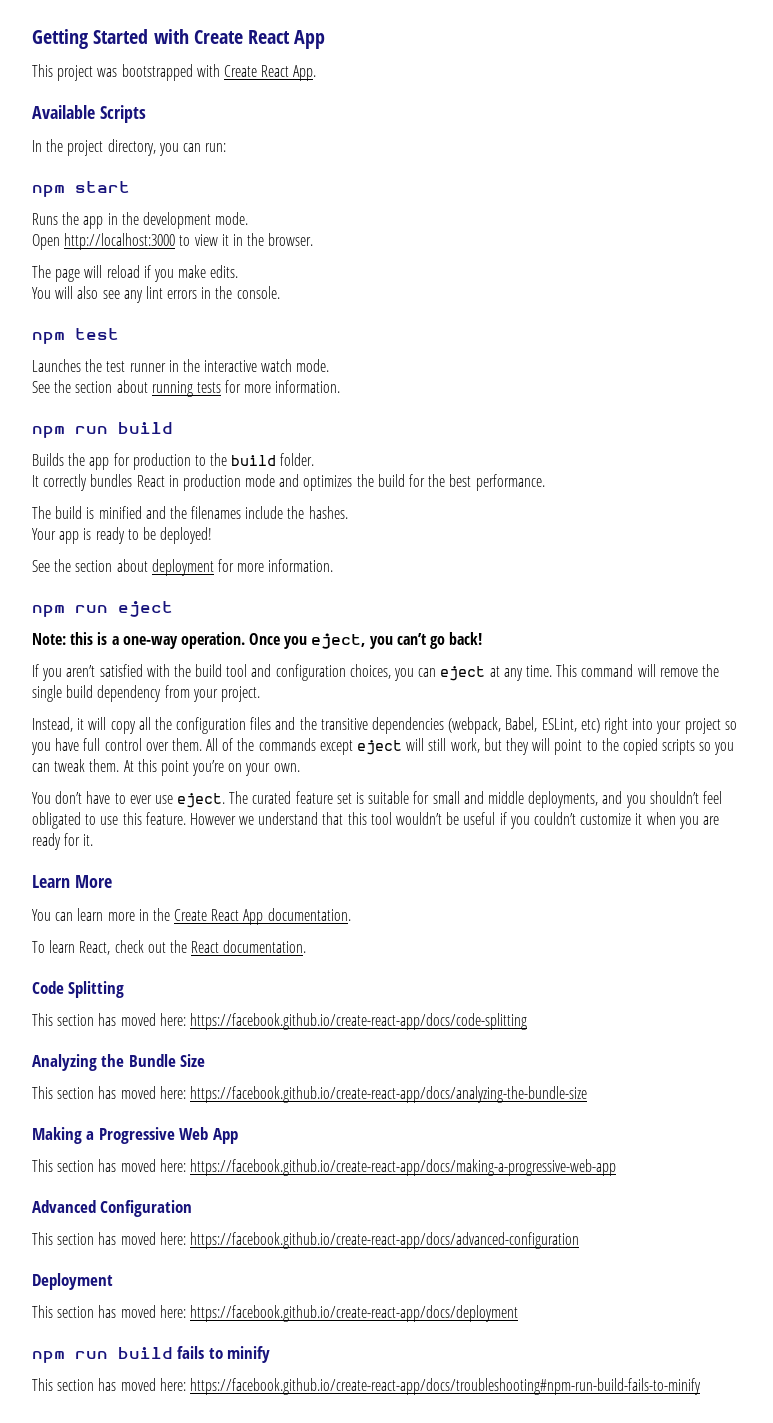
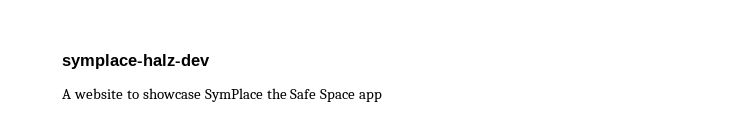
- Getting Started with Create React App
- This project was bootstrapped with Create React App.
- Available Scripts
- In the project directory, you can run:
- npm start
- Runs the app in the development mode.
- Open http://localhost:3000 to view it in the browser.
- The page will reload if you make edits.
- You will also see any lint errors in the console.
- npm test
- Launches the test runner in the interactive watch mode.
- See the section about running tests for more information.
- npm run build
- Builds the app for production to the build folder.
- It correctly bundles React in production mode and optimizes the build for the best performance.
- The build is minified and the filenames include the hashes.
- Your app is ready to be deployed!
- See the section about deployment for more information.
- npm run eject
- Note: this is a one-way operation. Once you eject, you can’t go back!
- If you aren’t satisfied with the build tool and configuration choices, you can eject at any time. This command will remove the single build dependency from your project.
- Instead, it will copy all the configuration files and the transitive dependencies (webpack, Babel, ESLint, etc) right into your project so you have full control over them. All of the commands except eject will still work, but they will point to the copied scripts so you can tweak them. At this point you’re on your own.
- You don’t have to ever use eject. The curated feature set is suitable for small and middle deployments, and you shouldn’t feel obligated to use this feature. However we understand that this tool wouldn’t be useful if you couldn’t customize it when you are ready for it.
- Learn More
- You can learn more in the Create React App documentation.
- To learn React, check out the React documentation.
- Code Splitting
- This section has moved here: https://facebook.github.io/create-react-app/docs/code-splitting
- Analyzing the Bundle Size
- This section has moved here: https://facebook.github.io/create-react-app/docs/analyzing-the-bundle-size
- Making a Progressive Web App
- This section has moved here: https://facebook.github.io/create-react-app/docs/making-a-progressive-web-app
- Advanced Configuration
- This section has moved here: https://facebook.github.io/create-react-app/docs/advanced-configuration
- Deployment
- This section has moved here: https://facebook.github.io/create-react-app/docs/deployment
- npm run build fails to minify
- This section has moved here: https://facebook.github.io/create-react-app/docs/troubleshooting#npm-run-build-fails-to-minify
+ symplace-halz-dev
+ A website to showcase SymPlace the Safe Space app

